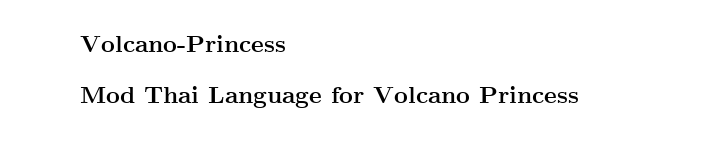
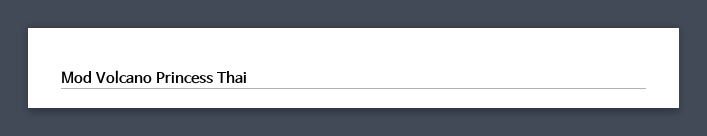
- Volcano-Princess
- Mod Thai Language for Volcano Princess
+ Mod Volcano Princess Thai

